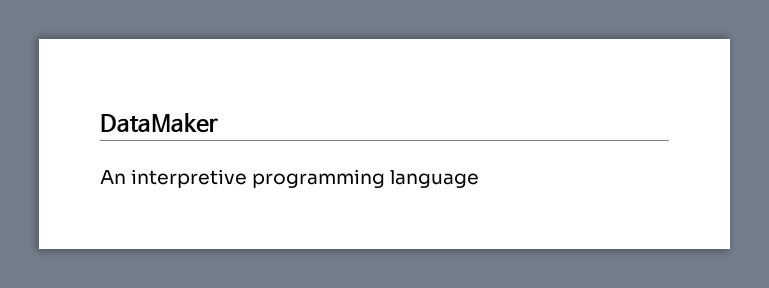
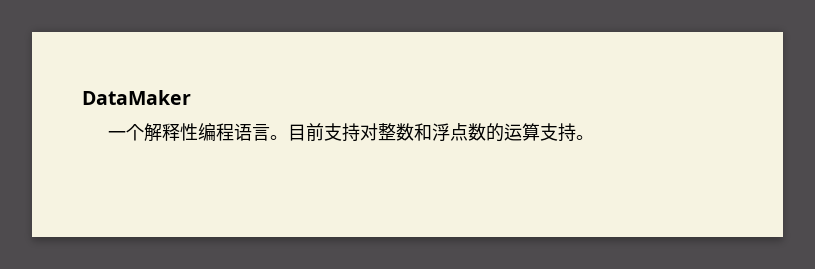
- An interpretive programming language
+ 一个解释性编程语言。目前支持对整数和浮点数的运算支持。

